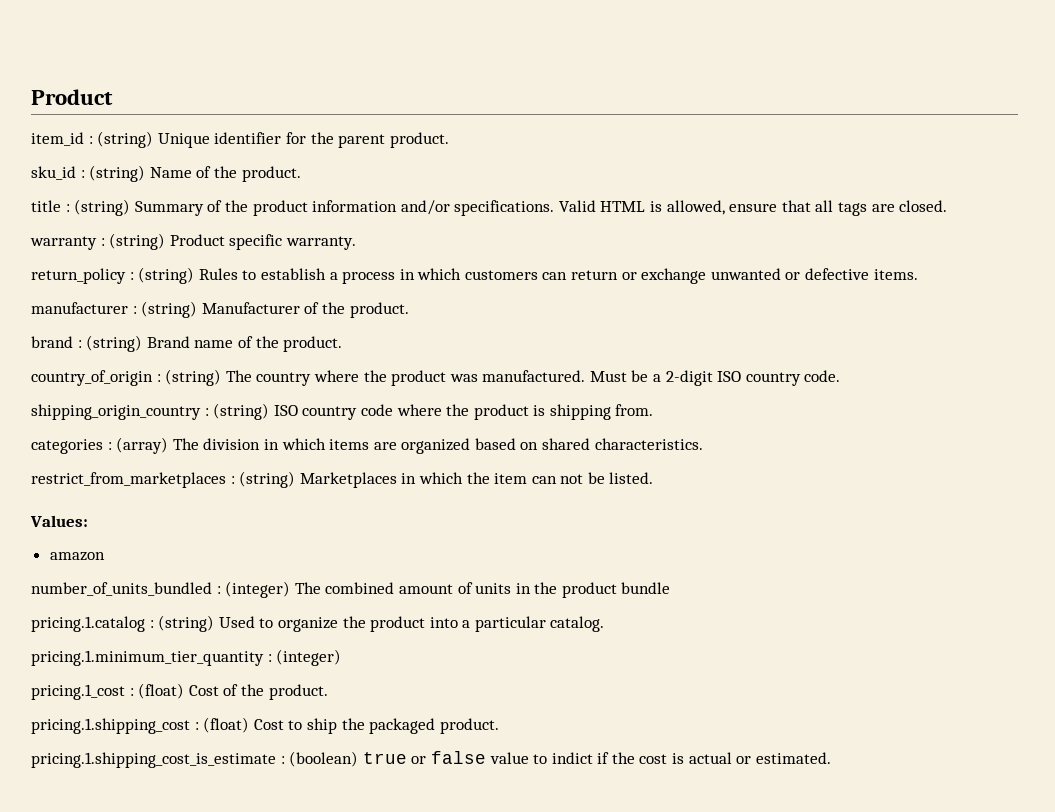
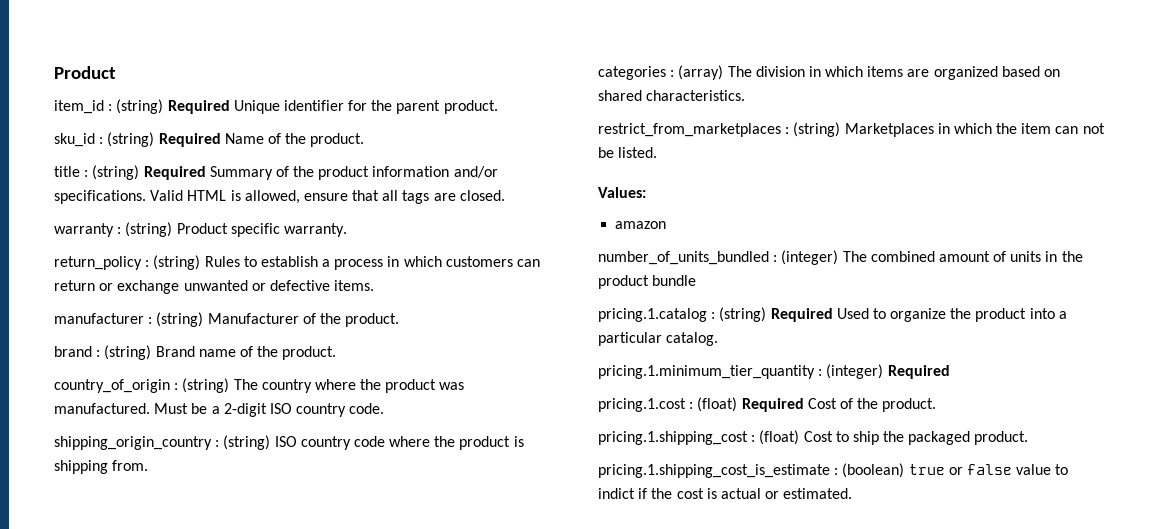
- item_id : (string) Unique identifier for the parent product.
+ item_id : (string) Required Unique identifier for the parent product.
- sku_id : (string) Name of the product.
+ sku_id : (string) Required Name of the product.
- title : (string) Summary of the product information and/or specifications.
+ title : (string) Required Summary of the product information and/or specifications.
- pricing.1.catalog : (string) Used to organize the product into a particular catalog.
+ pricing.1.catalog : (string) Required Used to organize the product into a particular catalog.
- pricing.1.minimum_tier_quantity : (integer)
- pricing.1_cost : (float) Cost of the product.
+ pricing.1.minimum_tier_quantity : (integer) Required
+ pricing.1.cost : (float) Required Cost of the product.

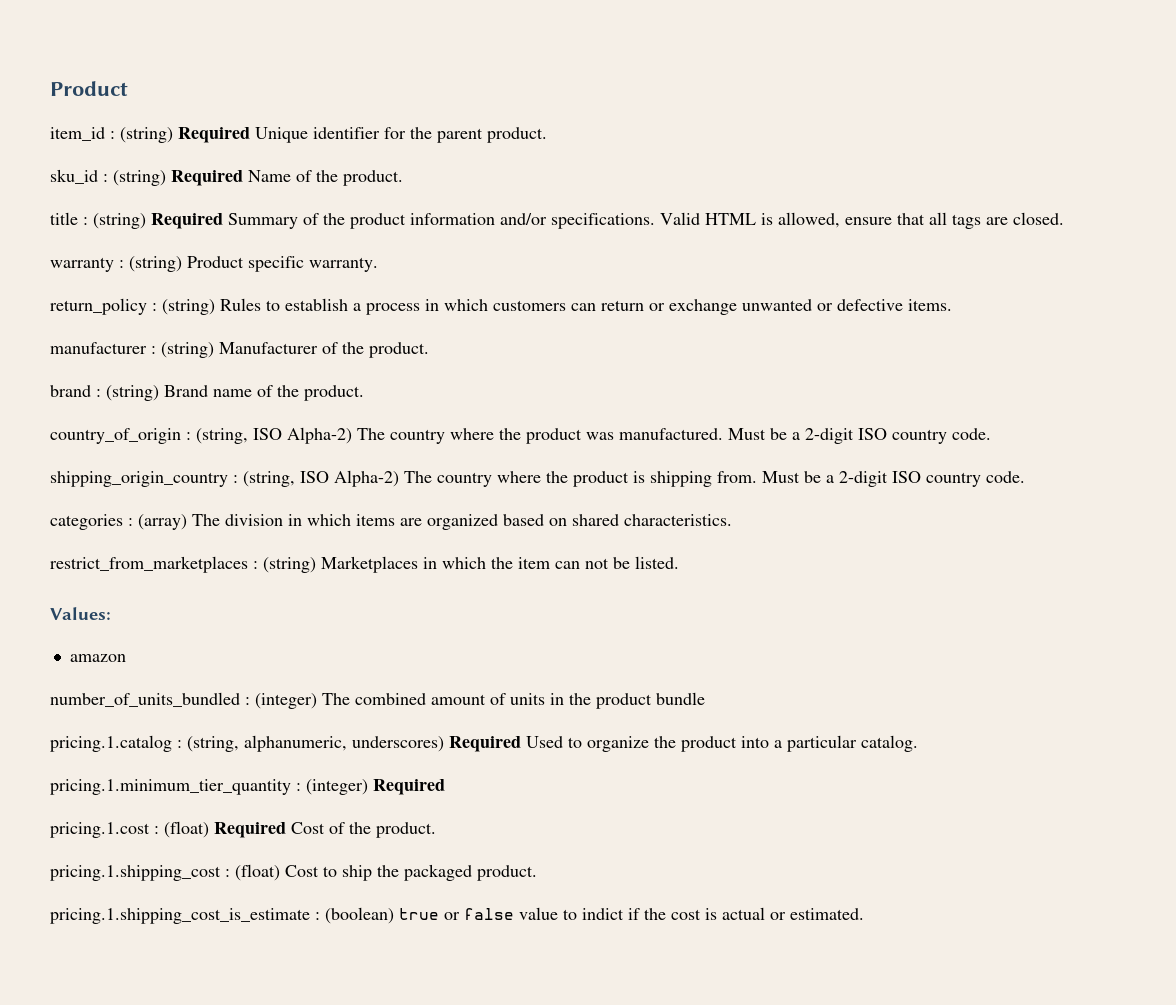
- country_of_origin : (string) The country where the product was manufactured.
+ country_of_origin : (string, ISO Alpha-2) The country where the product was manufactured.
- shipping_origin_country : (string) ISO country code where the product is shipping from.
+ shipping_origin_country : (string, ISO Alpha-2) The country where the product is shipping from. Must be a 2-digit ISO country code.
- pricing.1.catalog : (string) Required Used to organize the product into a particular catalog.
+ pricing.1.catalog : (string, alphanumeric, underscores) Required Used to organize the product into a particular catalog.

